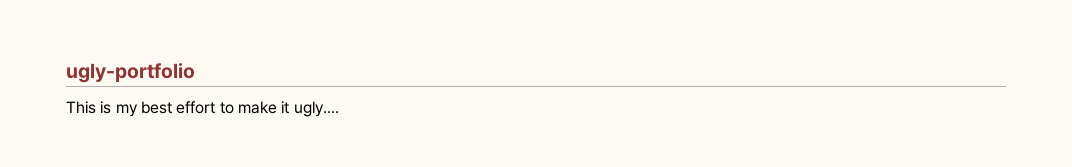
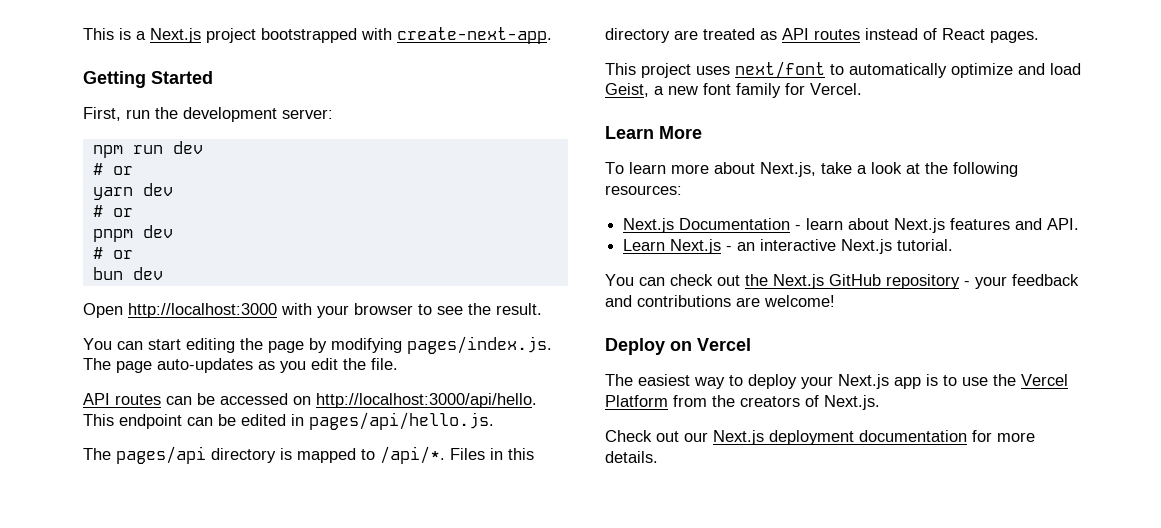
- ugly-portfolio
- This is my best effort to make it ugly....
+ This is a Next.js project bootstrapped with create-next-app.
+ Getting Started
+ First, run the development server:
+ npm run dev
+ # or
+ yarn dev
+ # or
+ pnpm dev
+ # or
+ bun dev
+ Open http://localhost:3000 with your browser to see the result.
+ You can start editing the page by modifying pages/index.js. The page auto-updates as you edit the file.
+ API routes can be accessed on http://localhost:3000/api/hello. This endpoint can be edited in pages/api/hello.js.
+ The pages/api directory is mapped to /api/*. Files in this directory are treated as API routes instead of React pages.
+ This project uses next/font to automatically optimize and load Geist, a new font family for Vercel.
+ Learn More
+ To learn more about Next.js, take a look at the following resources:
+ Next.js Documentation - learn about Next.js features and API.
+ Learn Next.js - an interactive Next.js tutorial.
+ You can check out the Next.js GitHub repository - your feedback and contributions are welcome!
+ Deploy on Vercel
+ The easiest way to deploy your Next.js app is to use the Vercel Platform from the creators of Next.js.
+ Check out our Next.js deployment documentation for more details.

